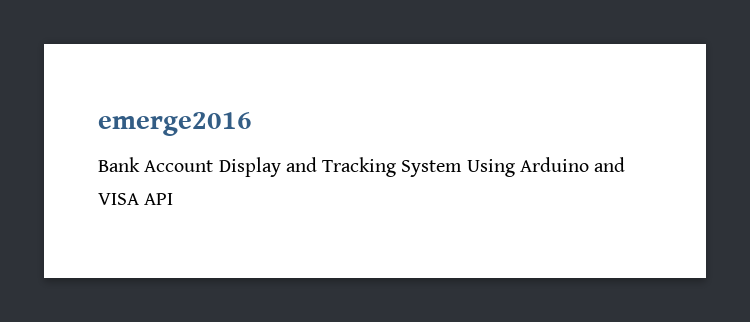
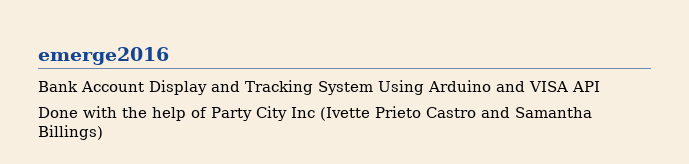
+ Done with the help of Party City Inc (Ivette Prieto Castro and Samantha Billings)

